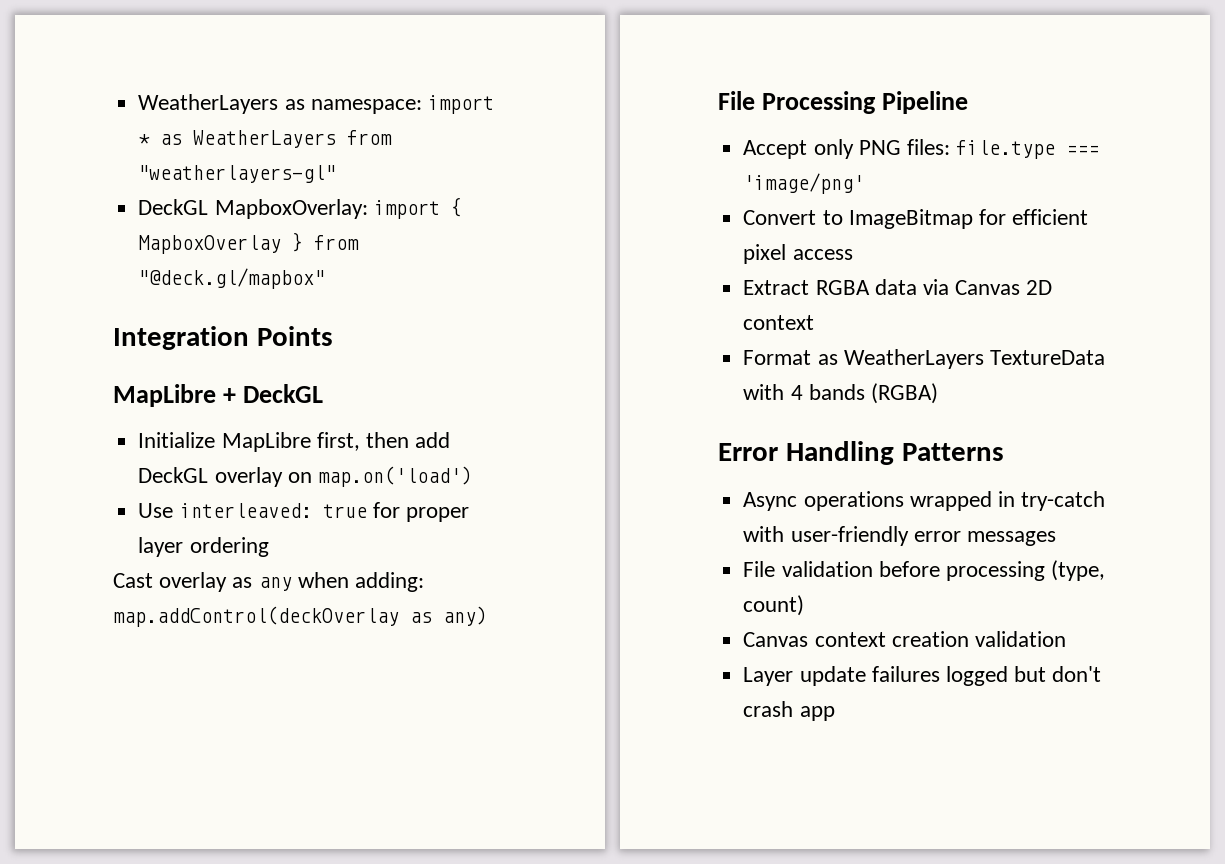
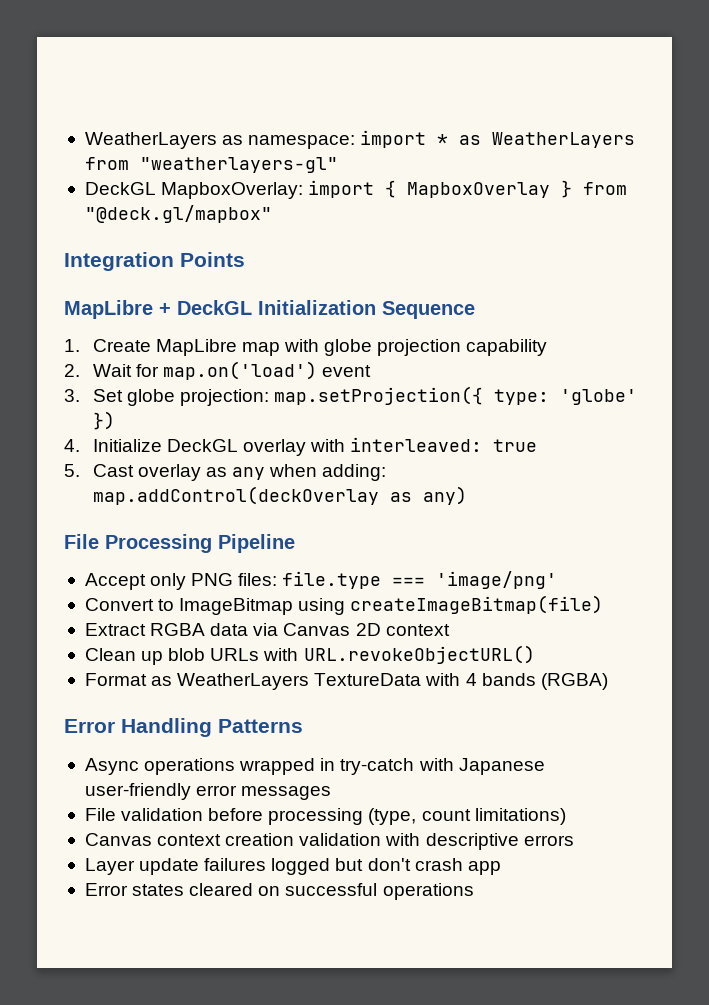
- MapLibre + DeckGL
- Initialize MapLibre first, then add DeckGL overlay on map.on('load')
- Use interleaved: true for proper layer ordering
- Cast overlay as any when adding: map.addControl(deckOverlay as any)
+ MapLibre + DeckGL Initialization Sequence
+ 1. Create MapLibre map with globe projection capability
+ 2. Wait for map.on('load') event
+ 3. Set globe projection: map.setProjection({ type: 'globe' })
+ 4. Initialize DeckGL overlay with interleaved: true
+ 5. Cast overlay as any when adding: map.addControl(deckOverlay as any)
- Convert to ImageBitmap for efficient pixel access
+ Convert to ImageBitmap using createImageBitmap(file)
+ Clean up blob URLs with URL.revokeObjectURL()
- Async operations wrapped in try-catch with user-friendly error messages
+ Async operations wrapped in try-catch with Japanese user-friendly error messages
- File validation before processing (type, count)
+ File validation before processing (type, count limitations)
- Canvas context creation validation
+ Canvas context creation validation with descriptive errors
+ Error states cleared on successful operations

